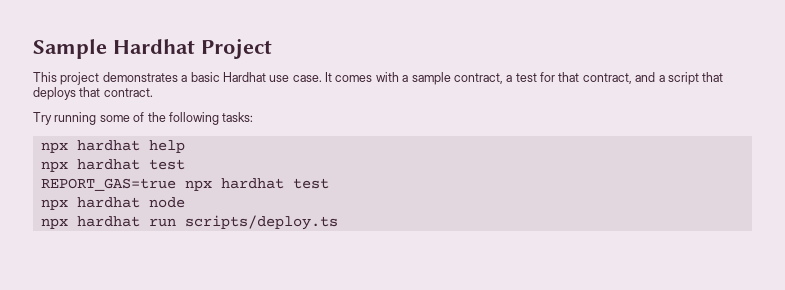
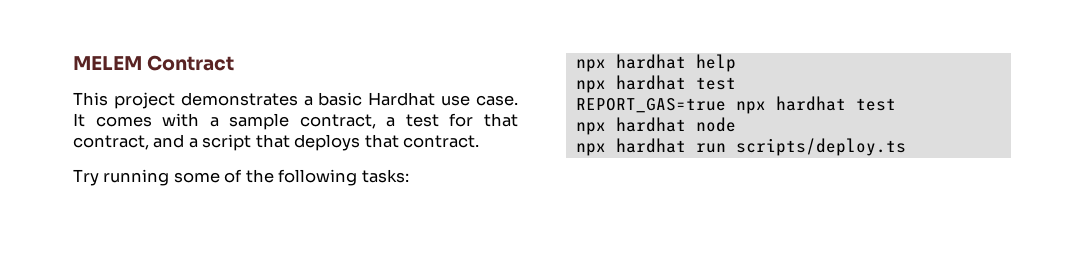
- Sample Hardhat Project
+ MELEM Contract

